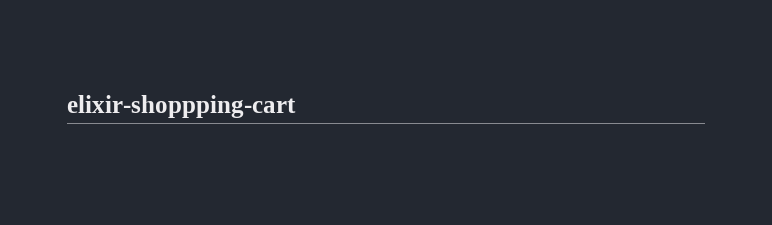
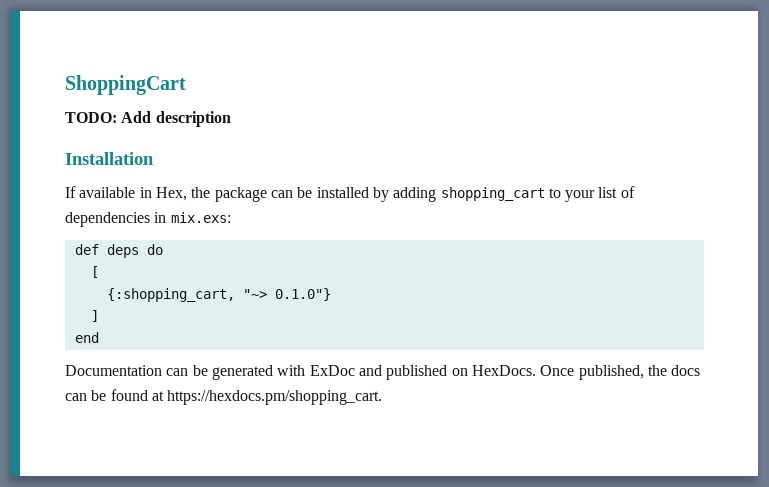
- elixir-shoppping-cart
+ ShoppingCart
+ TODO: Add description
+ Installation
+ If available in Hex, the package can be installed by adding shopping_cart to your list of dependencies in mix.exs:
+ def deps do
+ [
+ {:shopping_cart, "~> 0.1.0"}
+ ]
+ end
+ Documentation can be generated with ExDoc and published on HexDocs. Once published, the docs can be found at https://hexdocs.pm/shopping_cart.

